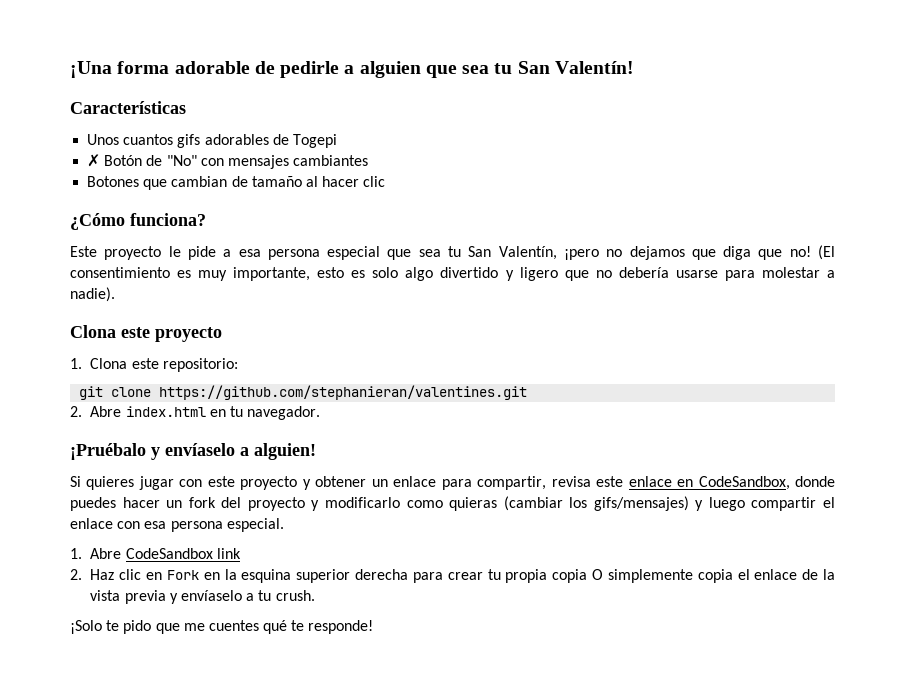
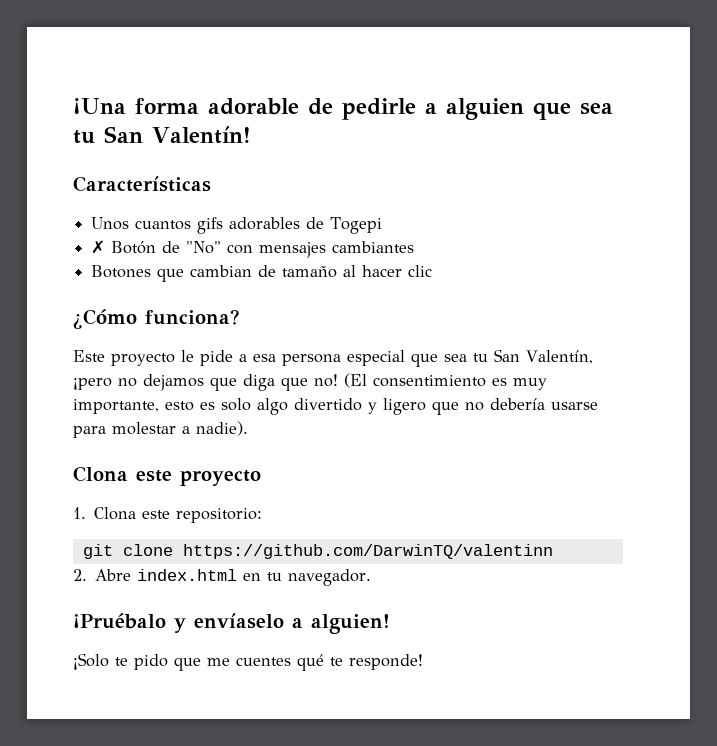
- git clone https://github.com/stephanieran/valentines.git
+ git clone https://github.com/DarwinTQ/valentinn
- Si quieres jugar con este proyecto y obtener un enlace para compartir, revisa este enlace en CodeSandbox, donde puedes hacer un fork del proyecto y modificarlo como quieras (cambiar los gifs/mensajes) y luego compartir el enlace con esa persona especial.
- 1. Abre CodeSandbox link
- 2. Haz clic en Fork en la esquina superior derecha para crear tu propia copia O simplemente copia el enlace de la vista previa y envíaselo a tu crush.

